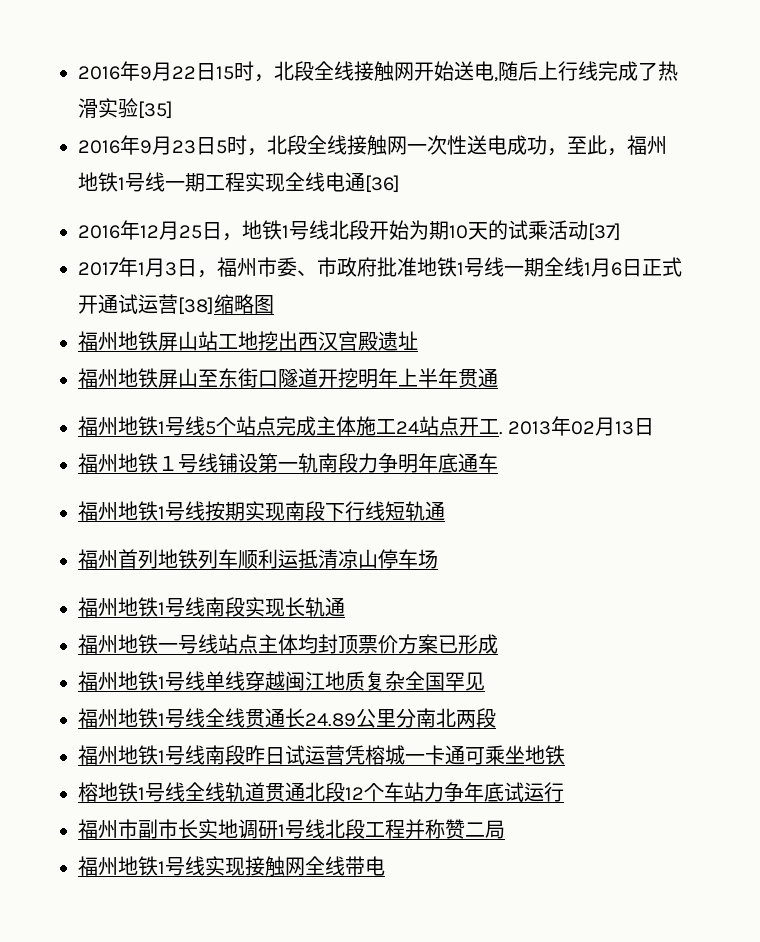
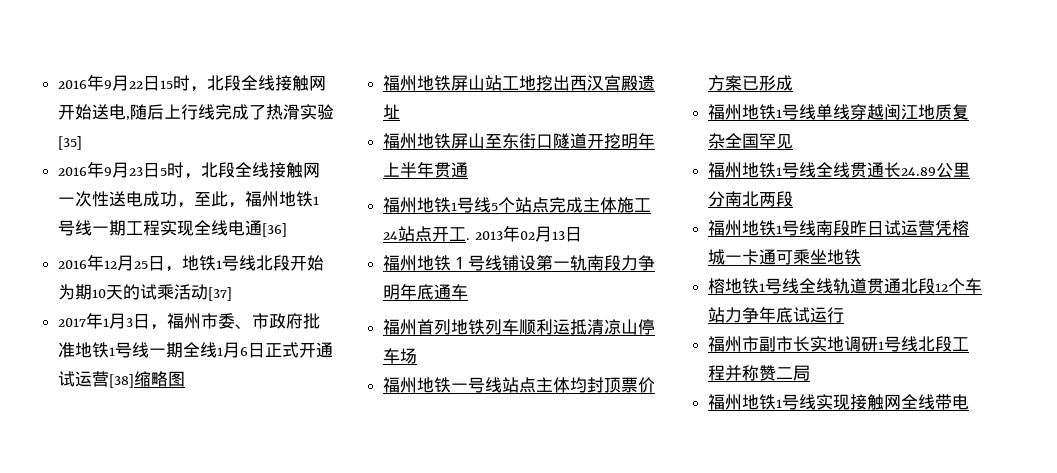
- 福州地铁1号线按期实现南段下行线短轨通
- 福州地铁1号线南段实现长轨通

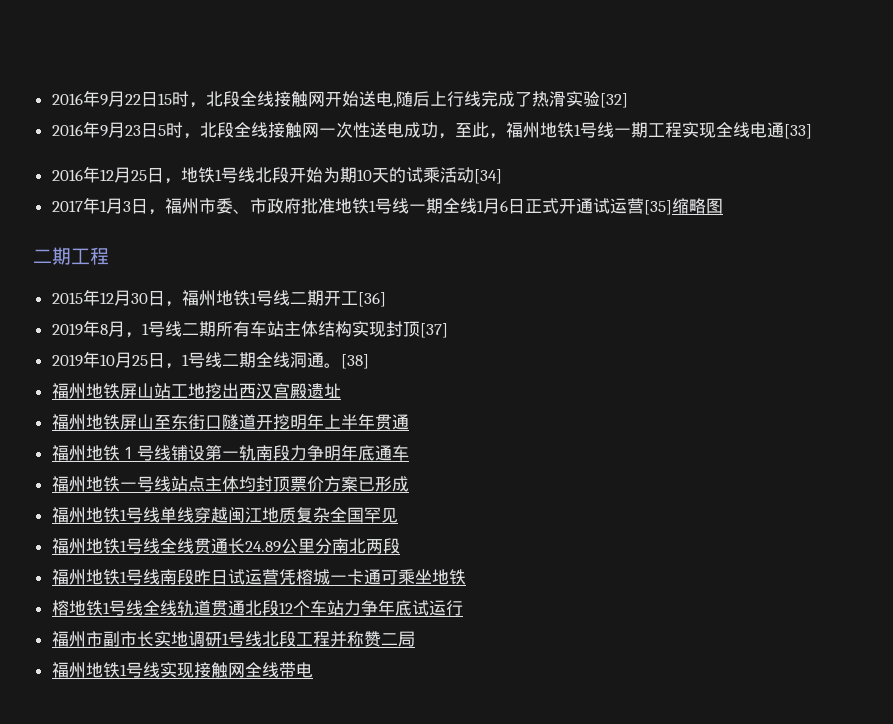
- 2016年9月22日15时，北段全线接触网开始送电,随后上行线完成了热滑实验[35]
+ 2016年9月22日15时，北段全线接触网开始送电,随后上行线完成了热滑实验[32]
- 2016年9月23日5时，北段全线接触网一次性送电成功，至此，福州地铁1号线一期工程实现全线电通[36]
+ 2016年9月23日5时，北段全线接触网一次性送电成功，至此，福州地铁1号线一期工程实现全线电通[33]
- 2016年12月25日，地铁1号线北段开始为期10天的试乘活动[37]
+ 2016年12月25日，地铁1号线北段开始为期10天的试乘活动[34]
- 2017年1月3日，福州市委、市政府批准地铁1号线一期全线1月6日正式开通试运营[38]缩略图
+ 2017年1月3日，福州市委、市政府批准地铁1号线一期全线1月6日正式开通试运营[35]缩略图
+ 二期工程
+ 2015年12月30日，福州地铁1号线二期开工[36]
+ 2019年8月，1号线二期所有车站主体结构实现封顶[37]
+ 2019年10月25日，1号线二期全线洞通。[38]
- 福州地铁1号线5个站点完成主体施工24站点开工. 2013年02月13日
- 福州首列地铁列车顺利运抵清凉山停车场

